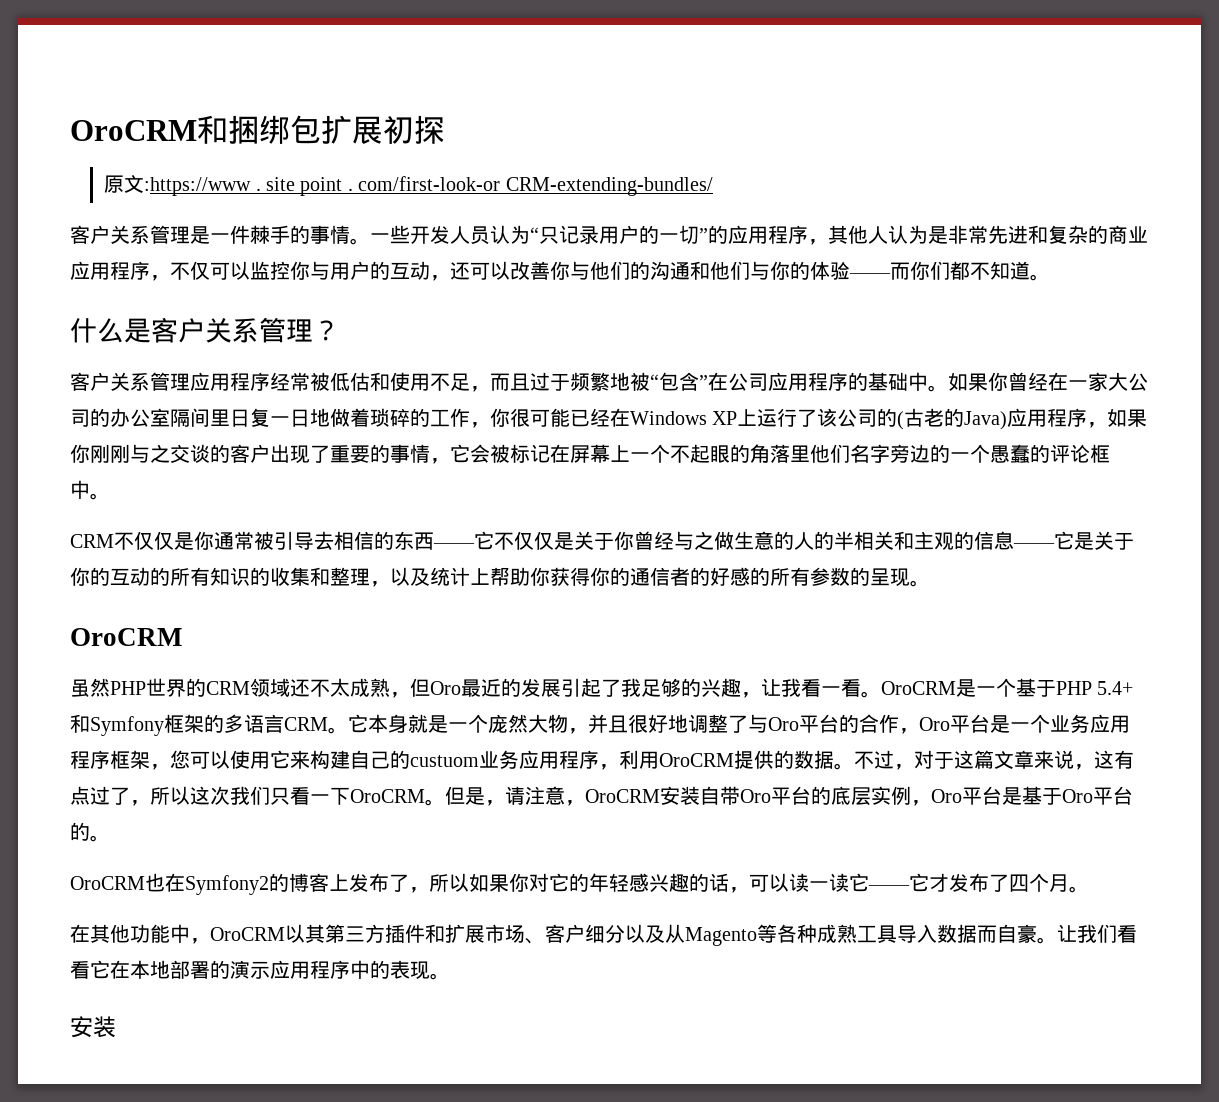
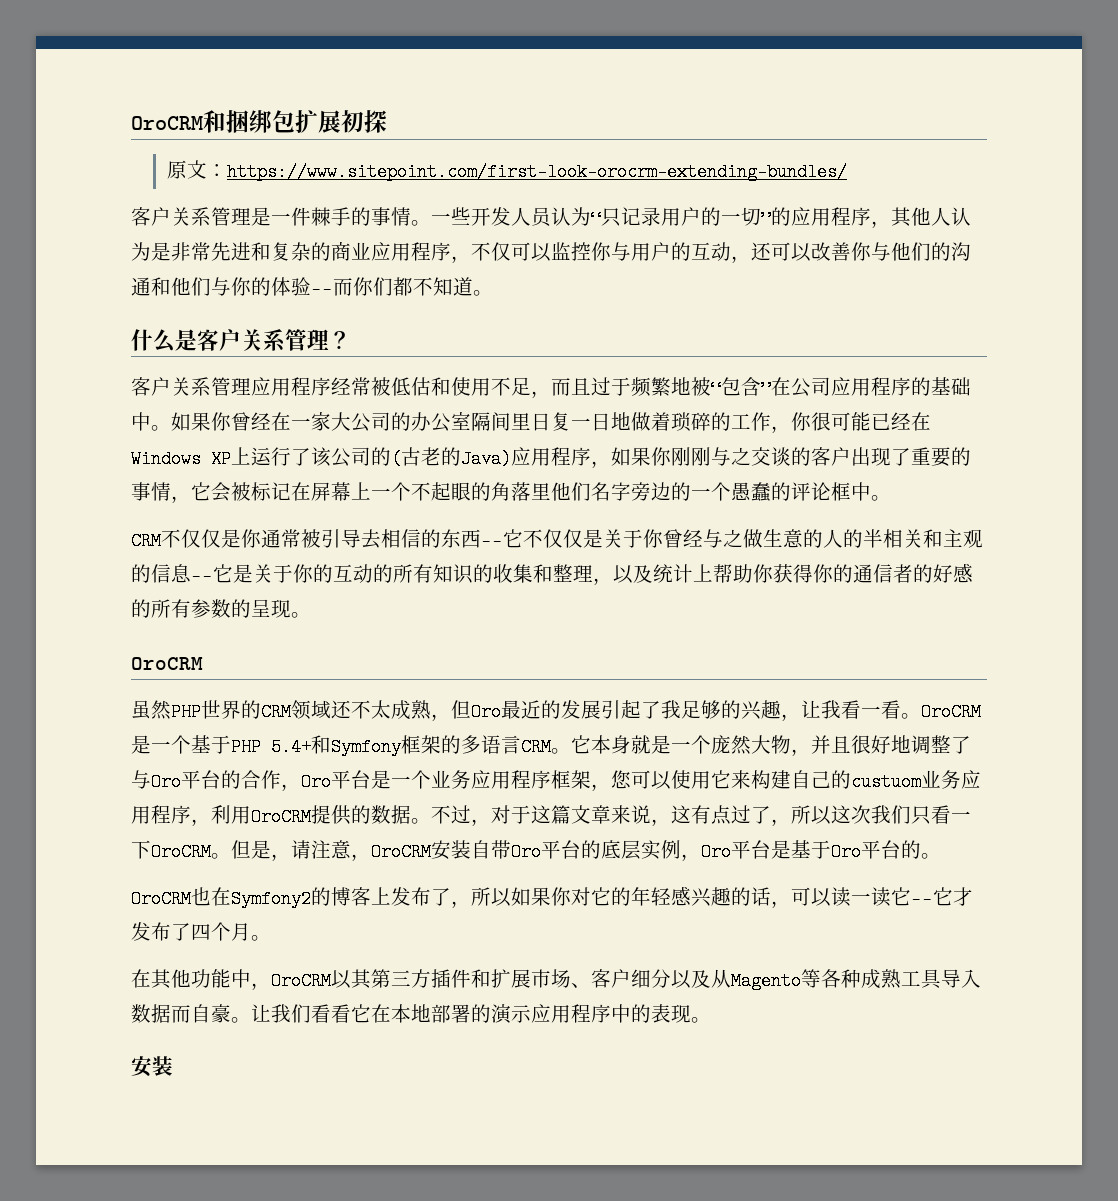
- 原文:https://www . site point . com/first-look-or CRM-extending-bundles/
+ 原文：https://www.sitepoint.com/first-look-orocrm-extending-bundles/

